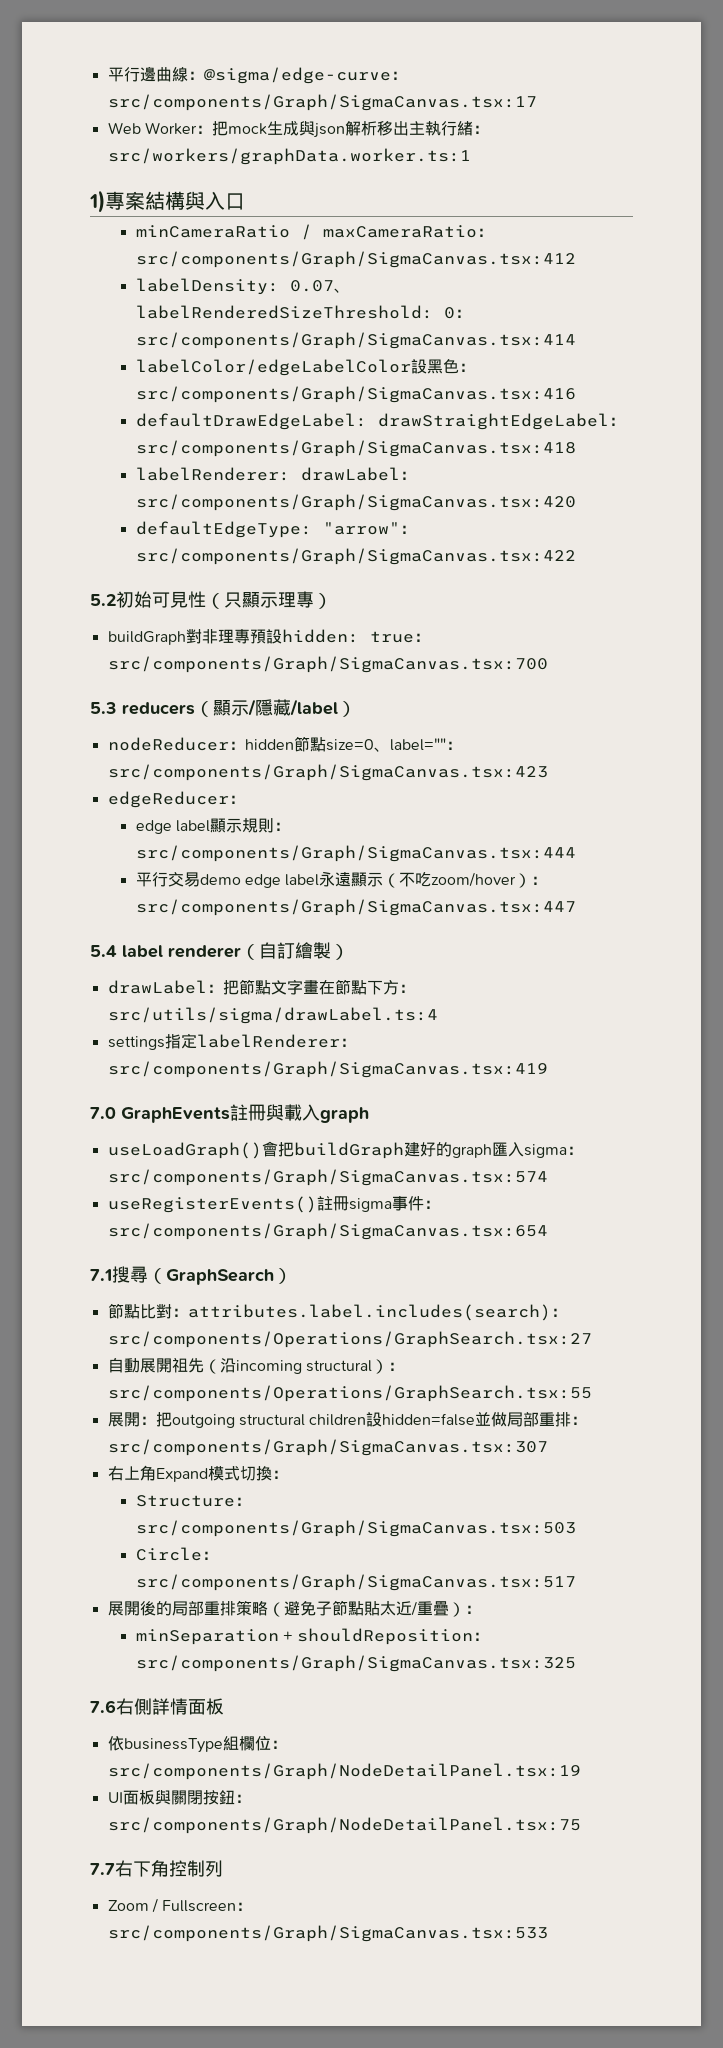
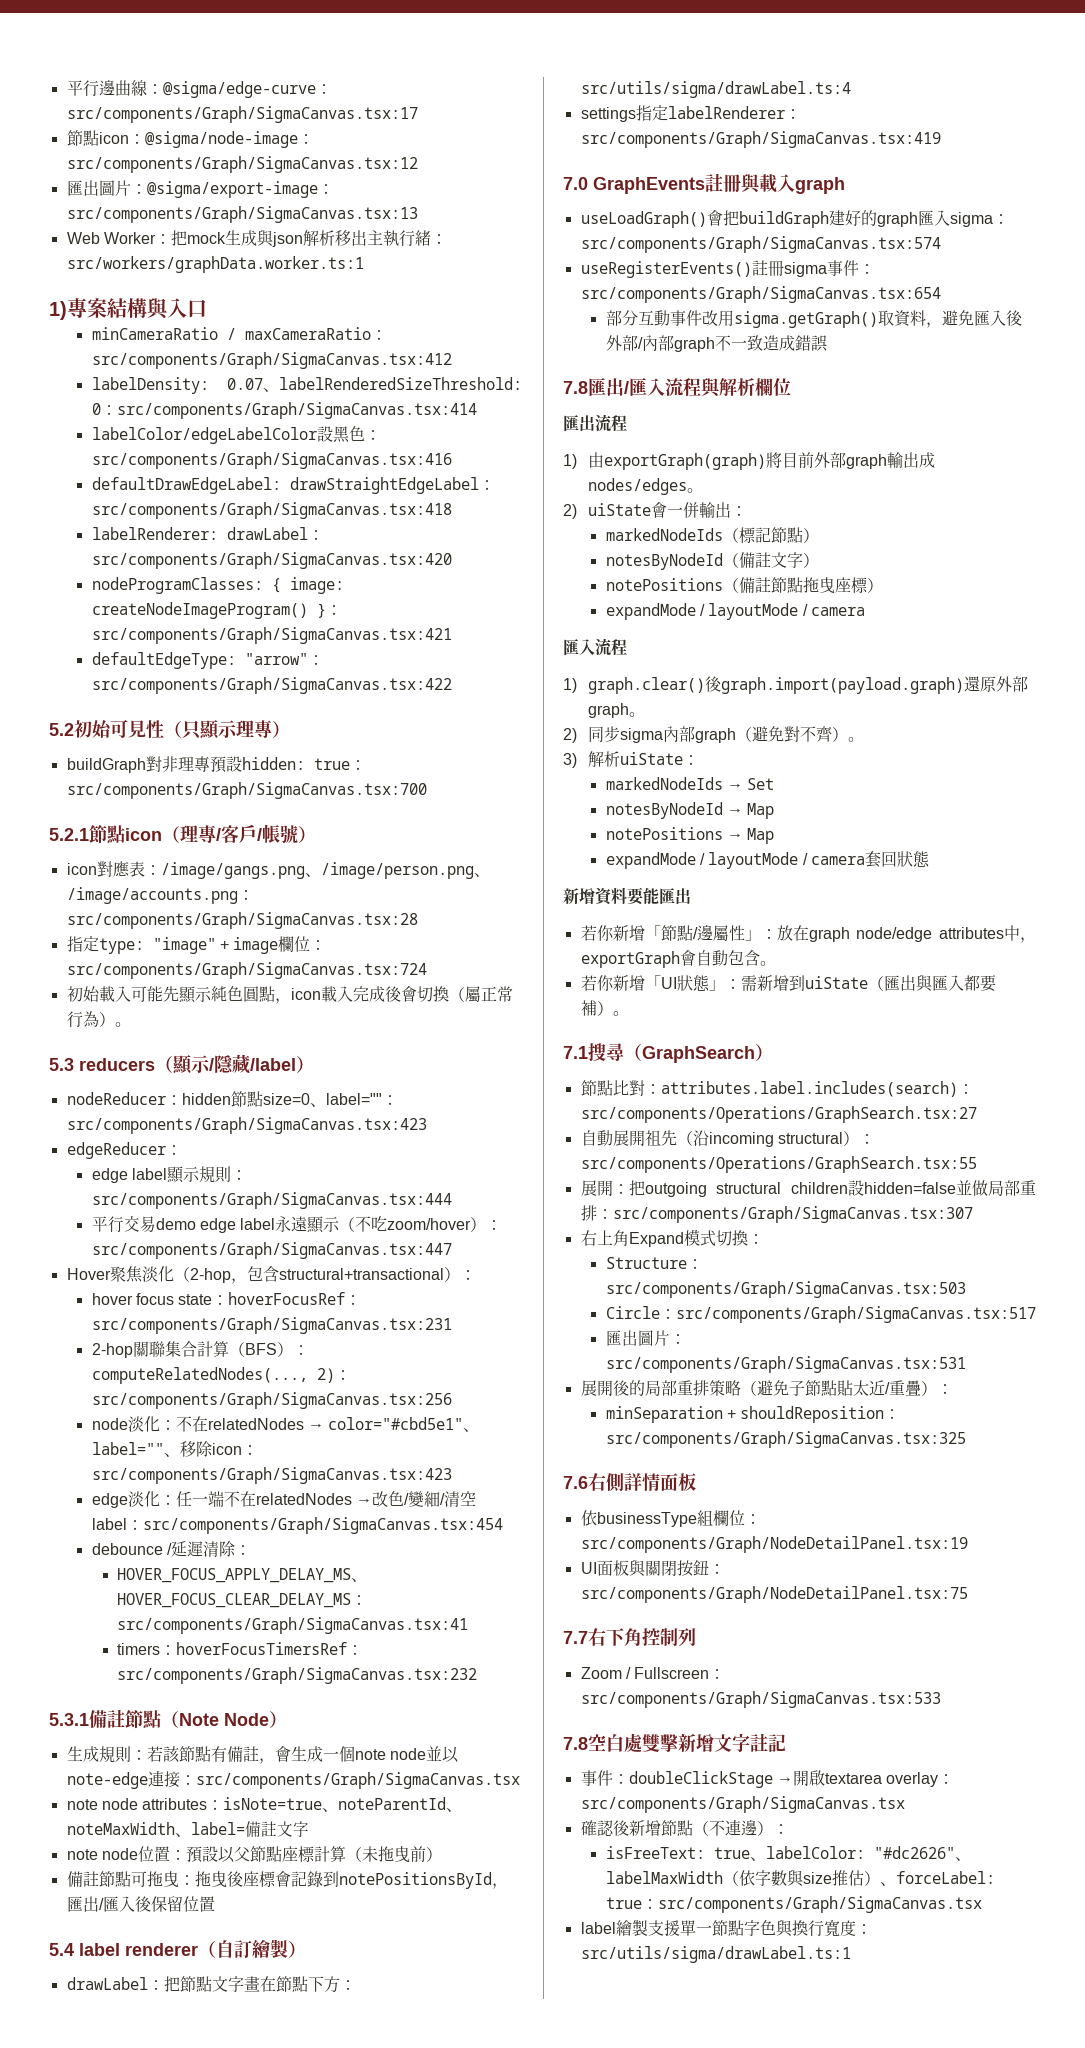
+ 節點icon：@sigma/node-image：src/components/Graph/SigmaCanvas.tsx:12
+ 匯出圖片：@sigma/export-image：src/components/Graph/SigmaCanvas.tsx:13
+ nodeProgramClasses: { image: createNodeImageProgram() }：src/components/Graph/SigmaCanvas.tsx:421
+ 5.2.1節點icon（理專/客戶/帳號）
+ icon對應表：/image/gangs.png、/image/person.png、/image/accounts.png：src/components/Graph/SigmaCanvas.tsx:28
+ 指定type: "image" + image欄位：src/components/Graph/SigmaCanvas.tsx:724
+ 初始載入可能先顯示純色圓點，icon載入完成後會切換（屬正常行為）。
+ Hover聚焦淡化（2-hop，包含structural+transactional）：
+ hover focus state：hoverFocusRef：src/components/Graph/SigmaCanvas.tsx:231
+ 2-hop關聯集合計算（BFS）：computeRelatedNodes(..., 2)：src/components/Graph/SigmaCanvas.tsx:256
+ node淡化：不在relatedNodes → color="#cbd5e1"、label=""、移除icon：src/components/Graph/SigmaCanvas.tsx:423
+ edge淡化：任一端不在relatedNodes →改色/變細/清空label：src/components/Graph/SigmaCanvas.tsx:454
+ debounce /延遲清除：
+ HOVER_FOCUS_APPLY_DELAY_MS、HOVER_FOCUS_CLEAR_DELAY_MS：src/components/Graph/SigmaCanvas.tsx:41
+ timers：hoverFocusTimersRef：src/components/Graph/SigmaCanvas.tsx:232
+ 5.3.1備註節點（Note Node）
+ 生成規則：若該節點有備註，會生成一個note node並以note-edge連接：src/components/Graph/SigmaCanvas.tsx
+ note node attributes：isNote=true、noteParentId、noteMaxWidth、label=備註文字
+ note node位置：預設以父節點座標計算（未拖曳前）
+ 備註節點可拖曳：拖曳後座標會記錄到notePositionsById，匯出/匯入後保留位置
+ 部分互動事件改用sigma.getGraph()取資料，避免匯入後外部/內部graph不一致造成錯誤
+ 7.8匯出/匯入流程與解析欄位
+ 匯出流程
+ 1)由exportGraph(graph)將目前外部graph輸出成nodes/edges。
+ 2) uiState會一併輸出：
+ markedNodeIds（標記節點）
+ notesByNodeId（備註文字）
+ notePositions（備註節點拖曳座標）
+ expandMode / layoutMode / camera
+ 匯入流程
+ 1) graph.clear()後graph.import(payload.graph)還原外部graph。
+ 2)同步sigma內部graph（避免對不齊）。
+ 3)解析uiState：
+ markedNodeIds → Set
+ notesByNodeId → Map
+ notePositions → Map
+ expandMode / layoutMode / camera套回狀態
+ 新增資料要能匯出
+ 若你新增「節點/邊屬性」：放在graph node/edge attributes中，exportGraph會自動包含。
+ 若你新增「UI狀態」：需新增到uiState（匯出與匯入都要補）。
+ 匯出圖片：src/components/Graph/SigmaCanvas.tsx:531
+ 7.8空白處雙擊新增文字註記
+ 事件：doubleClickStage →開啟textarea overlay：src/components/Graph/SigmaCanvas.tsx
+ 確認後新增節點（不連邊）：
+ isFreeText: true、labelColor: "#dc2626"、labelMaxWidth（依字數與size推估）、forceLabel: true：src/components/Graph/SigmaCanvas.tsx
+ label繪製支援單一節點字色與換行寬度：src/utils/sigma/drawLabel.ts:1

